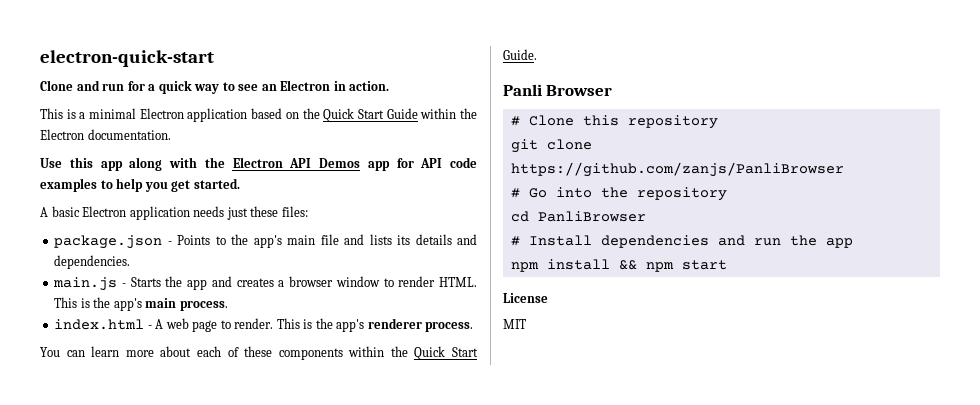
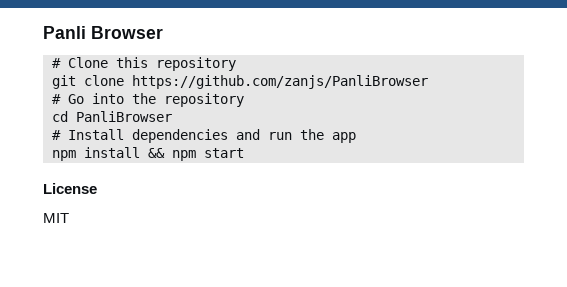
- electron-quick-start
- Clone and run for a quick way to see an Electron in action.
- This is a minimal Electron application based on the Quick Start Guide within the Electron documentation.
- Use this app along with the Electron API Demos app for API code examples to help you get started.
- A basic Electron application needs just these files:
- package.json - Points to the app's main file and lists its details and dependencies.
- main.js - Starts the app and creates a browser window to render HTML. This is the app's main process.
- index.html - A web page to render. This is the app's renderer process.
- You can learn more about each of these components within the Quick Start Guide.

